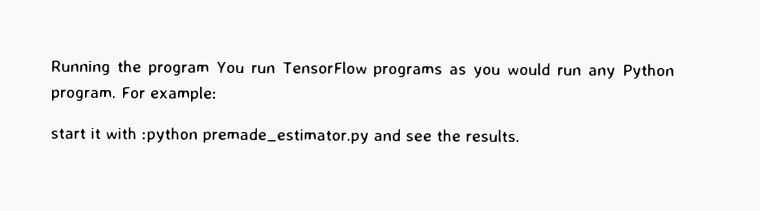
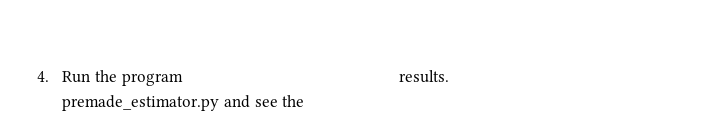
- Running the program You run TensorFlow programs as you would run any Python program. For example:
- start it with :python premade_estimator.py and see the results.
+ 4. Run the program premade_estimator.py and see the results.

